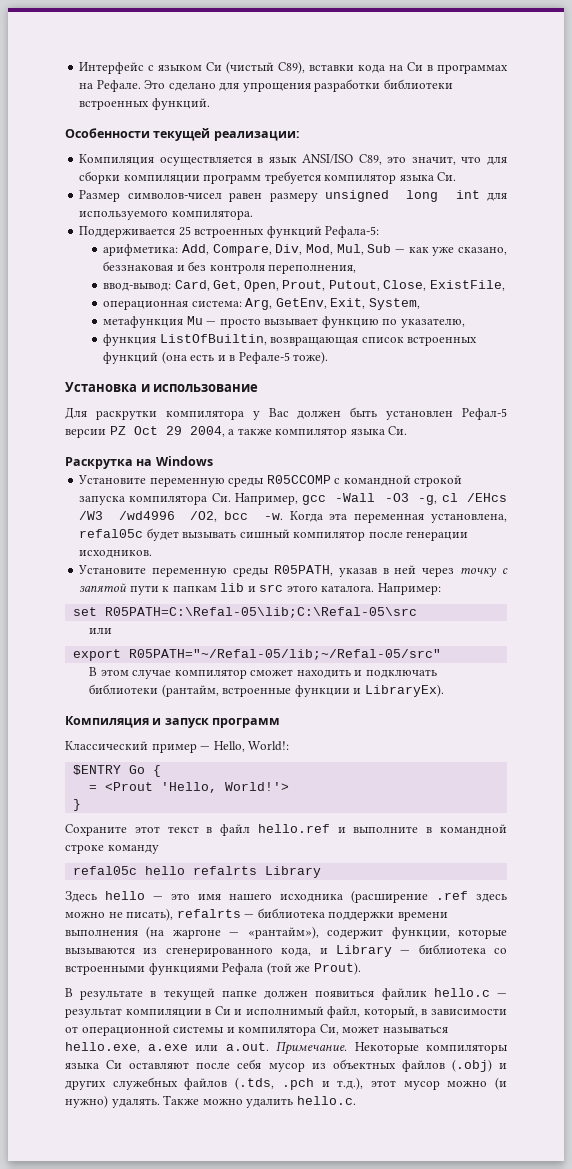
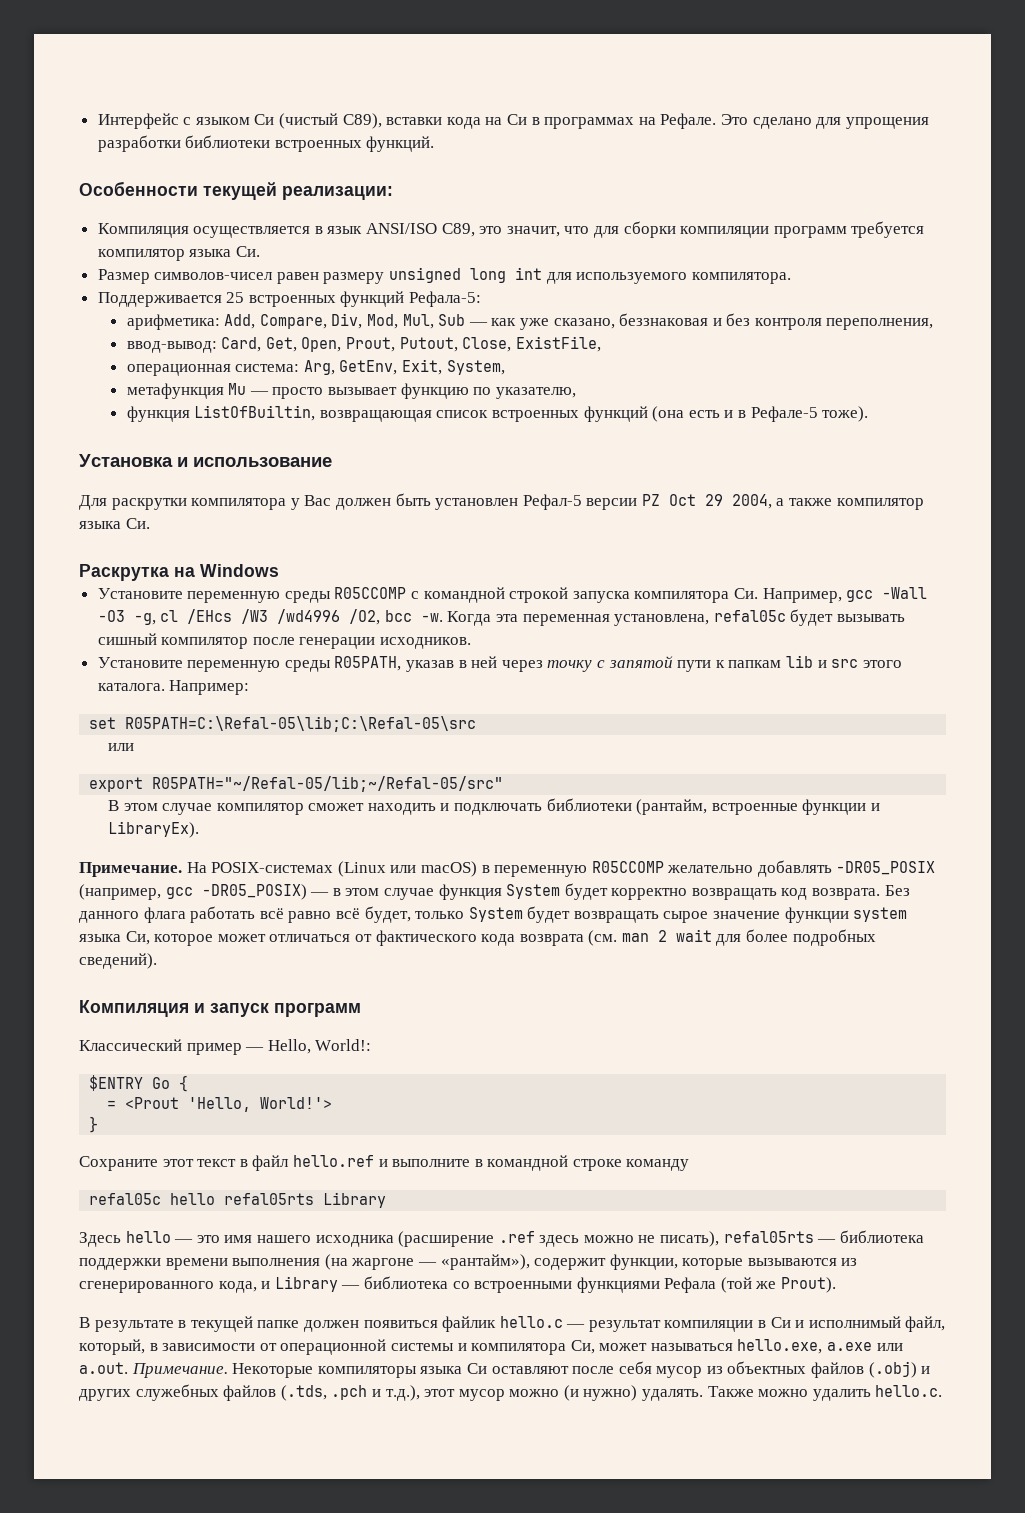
+ Примечание. На POSIX-системах (Linux или macOS) в переменную R05CCOMP желательно добавлять -DR05_POSIX (например, gcc -DR05_POSIX) — в этом случае функция System будет корректно возвращать код возврата. Без данного флага работать всё равно всё будет, только System будет возвращать сырое значение функции system языка Си, которое может отличаться от фактического кода возврата (см. man 2 wait для более подробных сведений).
- refal05c hello refalrts Library
+ refal05c hello refal05rts Library
- Здесь hello — это имя нашего исходника (расширение .ref здесь можно не писать), refalrts — библиотека поддержки времени выполнения (на жаргоне — «рантайм»), содержит функции, которые вызываются из сгенерированного кода, и Library — библиотека со встроенными функциями Рефала (той же Prout).
+ Здесь hello — это имя нашего исходника (расширение .ref здесь можно не писать), refal05rts — библиотека поддержки времени выполнения (на жаргоне — «рантайм»), содержит функции, которые вызываются из сгенерированного кода, и Library — библиотека со встроенными функциями Рефала (той же Prout).

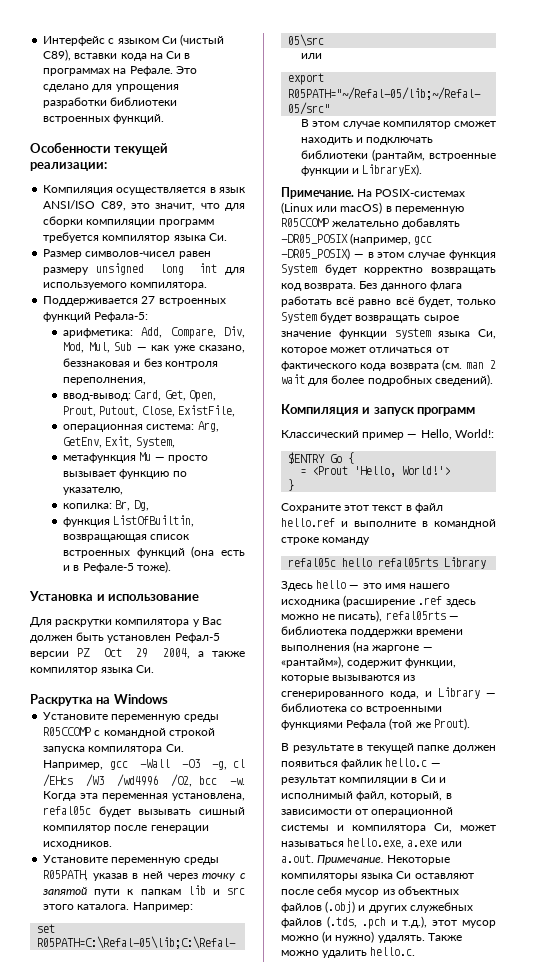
- Поддерживается 25 встроенных функций Рефала-5:
+ Поддерживается 27 встроенных функций Рефала-5:
+ копилка: Br, Dg,

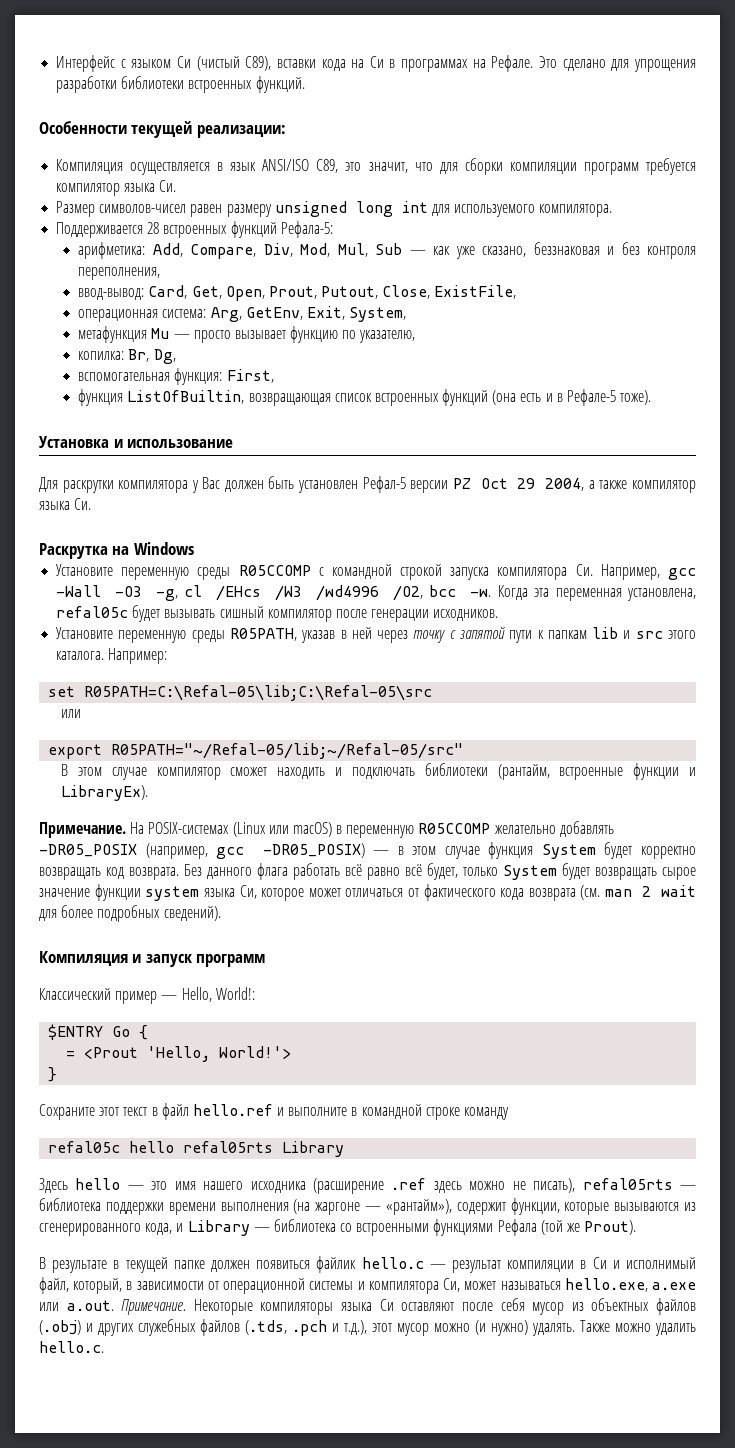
- Поддерживается 27 встроенных функций Рефала-5:
+ Поддерживается 28 встроенных функций Рефала-5:
+ вспомогательная функция: First,

